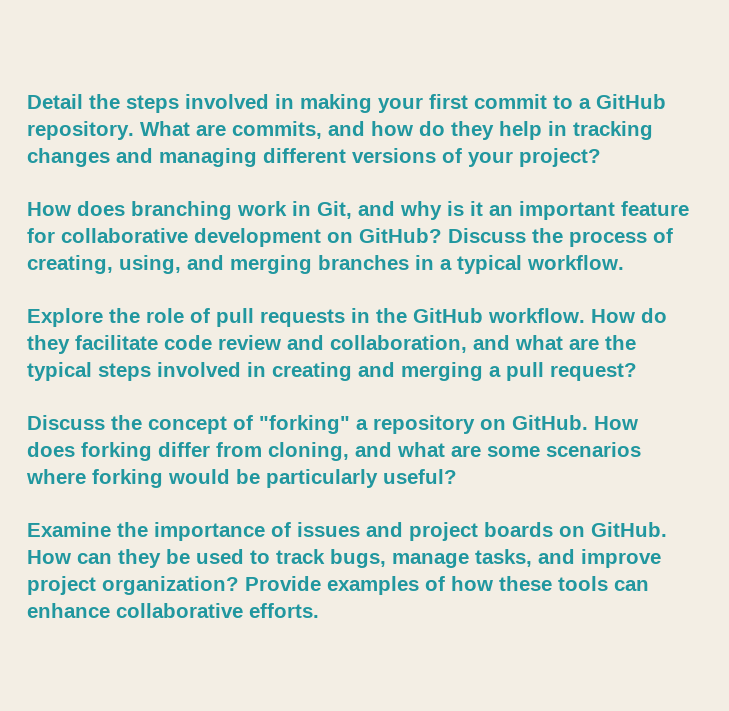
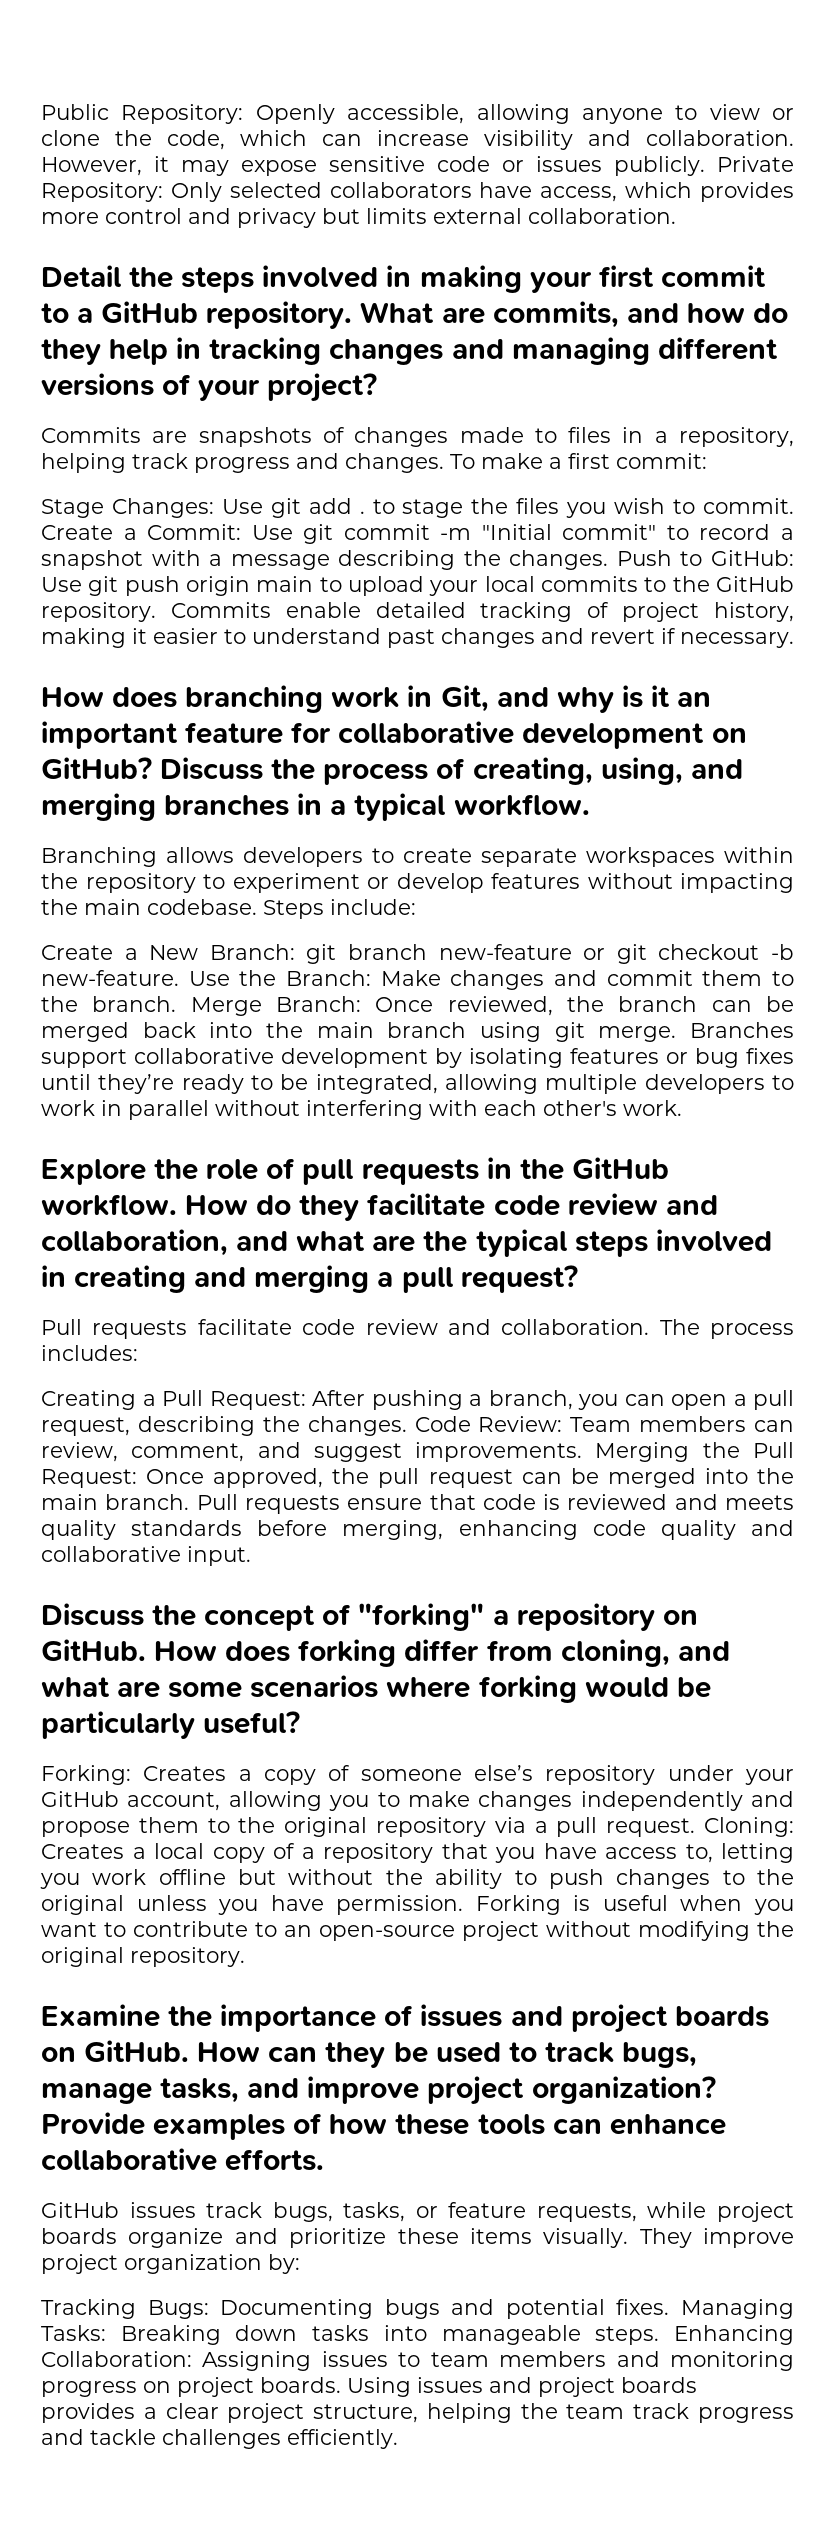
+ Public Repository: Openly accessible, allowing anyone to view or clone the code, which can increase visibility and collaboration. However, it may expose sensitive code or issues publicly. Private Repository: Only selected collaborators have access, which provides more control and privacy but limits external collaboration.
+ Commits are snapshots of changes made to files in a repository, helping track progress and changes. To make a first commit:
+ Stage Changes: Use git add . to stage the files you wish to commit. Create a Commit: Use git commit -m "Initial commit" to record a snapshot with a message describing the changes. Push to GitHub: Use git push origin main to upload your local commits to the GitHub repository. Commits enable detailed tracking of project history, making it easier to understand past changes and revert if necessary.
+ Branching allows developers to create separate workspaces within the repository to experiment or develop features without impacting the main codebase. Steps include:
+ Create a New Branch: git branch new-feature or git checkout -b new-feature. Use the Branch: Make changes and commit them to the branch. Merge Branch: Once reviewed, the branch can be merged back into the main branch using git merge. Branches support collaborative development by isolating features or bug fixes until they’re ready to be integrated, allowing multiple developers to work in parallel without interfering with each other's work.
+ Pull requests facilitate code review and collaboration. The process includes:
+ Creating a Pull Request: After pushing a branch, you can open a pull request, describing the changes. Code Review: Team members can review, comment, and suggest improvements. Merging the Pull Request: Once approved, the pull request can be merged into the main branch. Pull requests ensure that code is reviewed and meets quality standards before merging, enhancing code quality and collaborative input.
+ Forking: Creates a copy of someone else’s repository under your GitHub account, allowing you to make changes independently and propose them to the original repository via a pull request. Cloning: Creates a local copy of a repository that you have access to, letting you work offline but without the ability to push changes to the original unless you have permission. Forking is useful when you want to contribute to an open-source project without modifying the original repository.
+ GitHub issues track bugs, tasks, or feature requests, while project boards organize and prioritize these items visually. They improve project organization by:
+ Tracking Bugs: Documenting bugs and potential fixes. Managing Tasks: Breaking down tasks into manageable steps. Enhancing Collaboration: Assigning issues to team members and monitoring progress on project boards. Using issues and project boards provides a clear project structure, helping the team track progress and tackle challenges efficiently.

